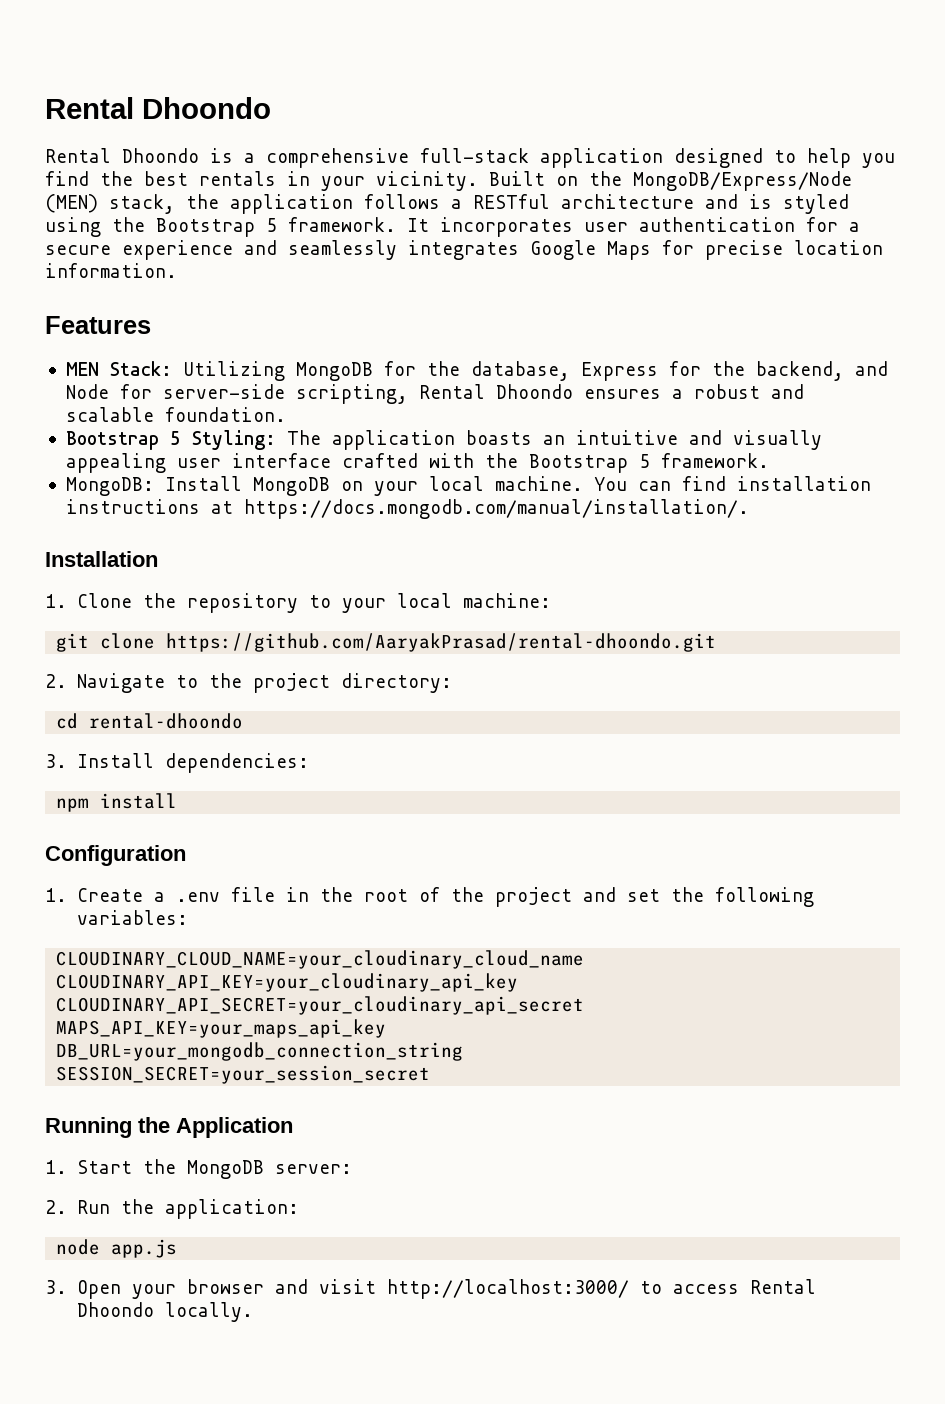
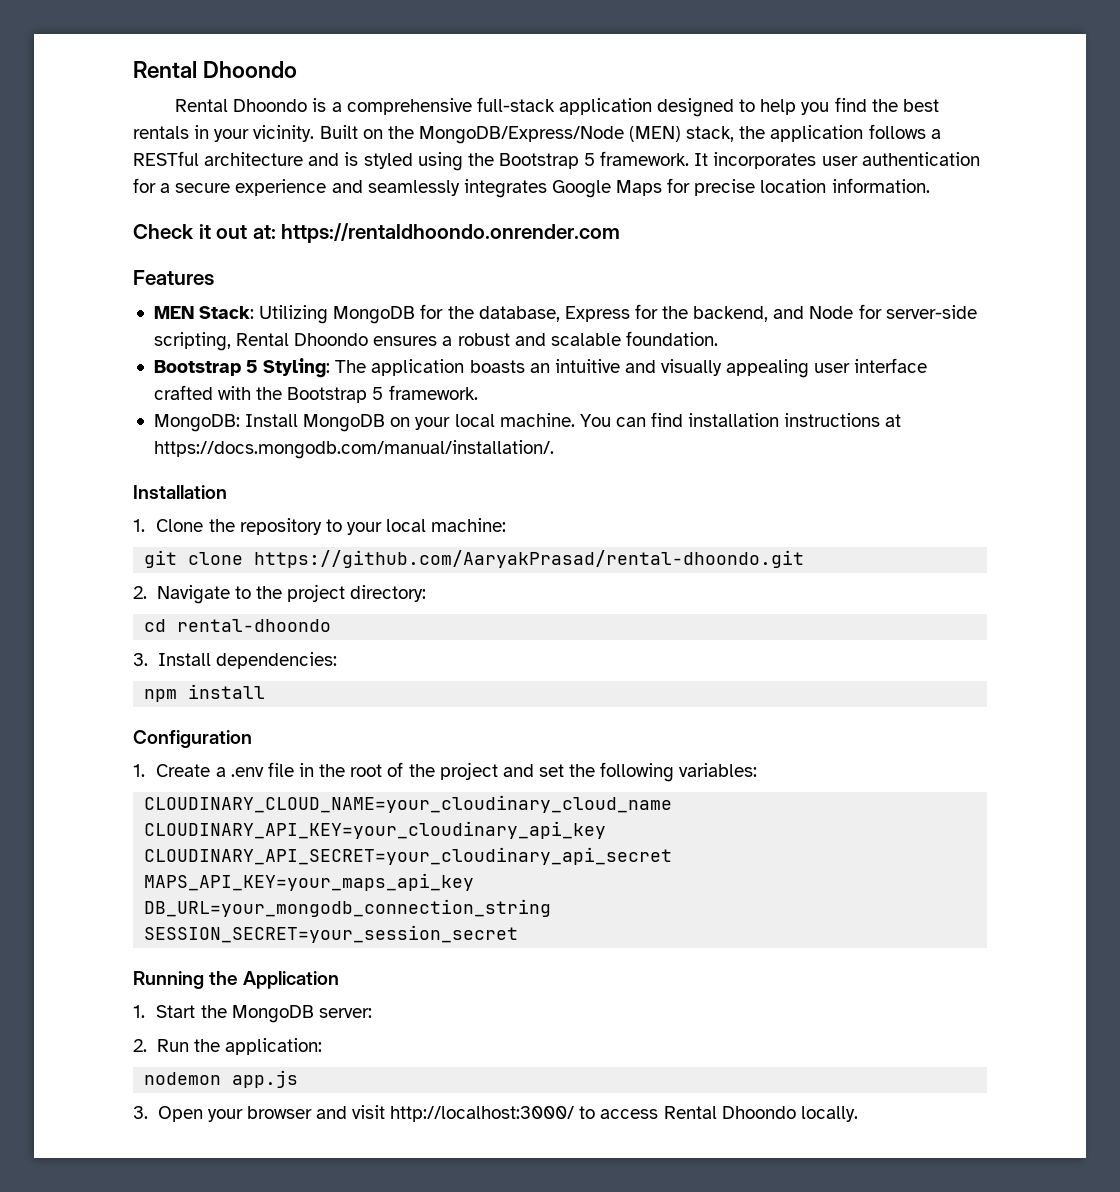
+ Check it out at: https://rentaldhoondo.onrender.com
- node app.js
+ nodemon app.js

